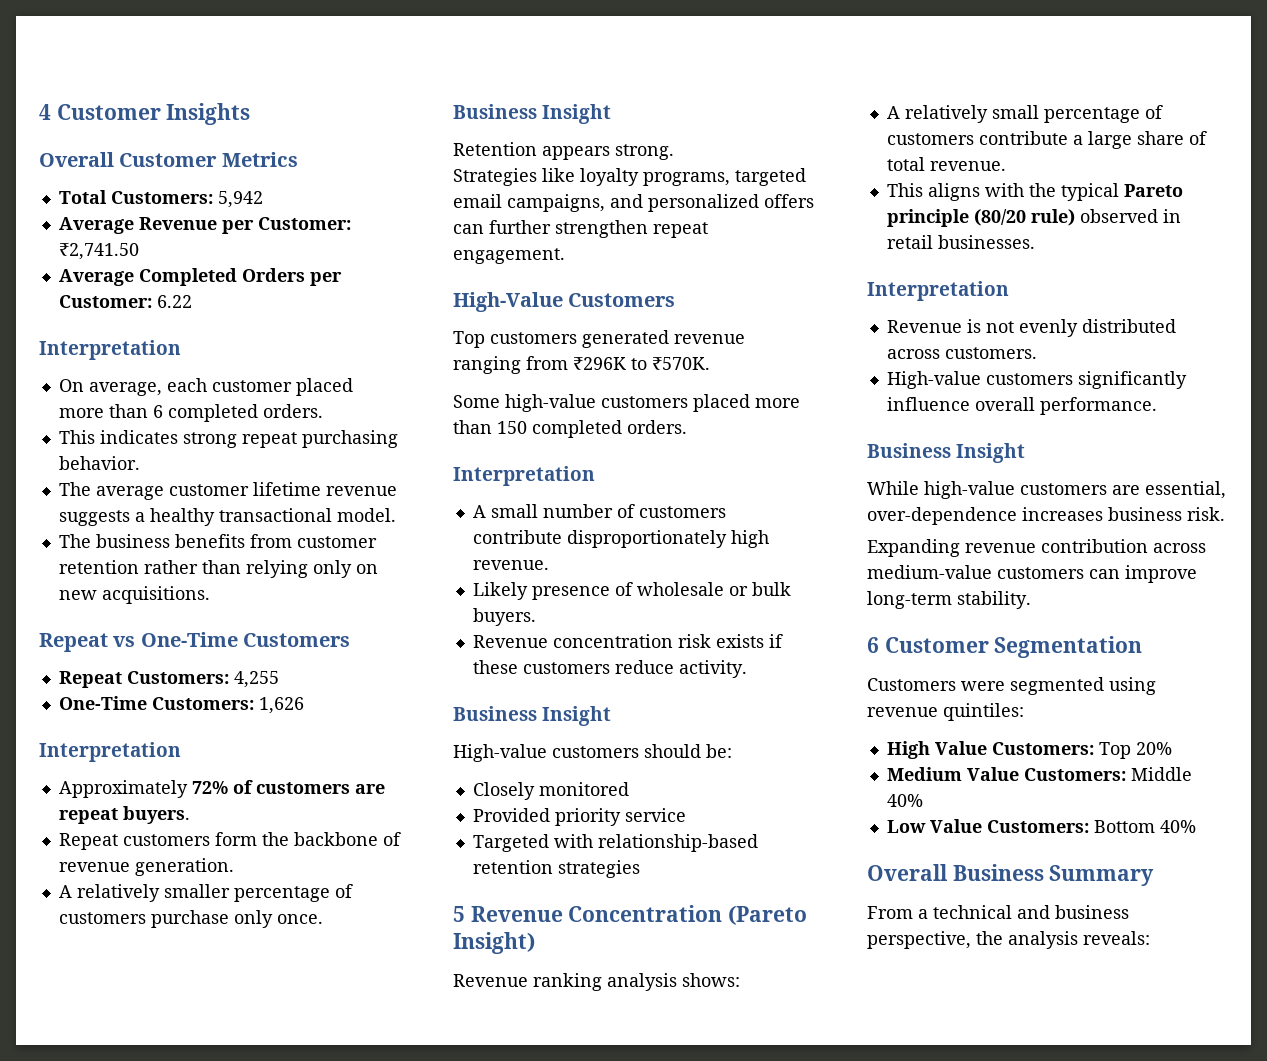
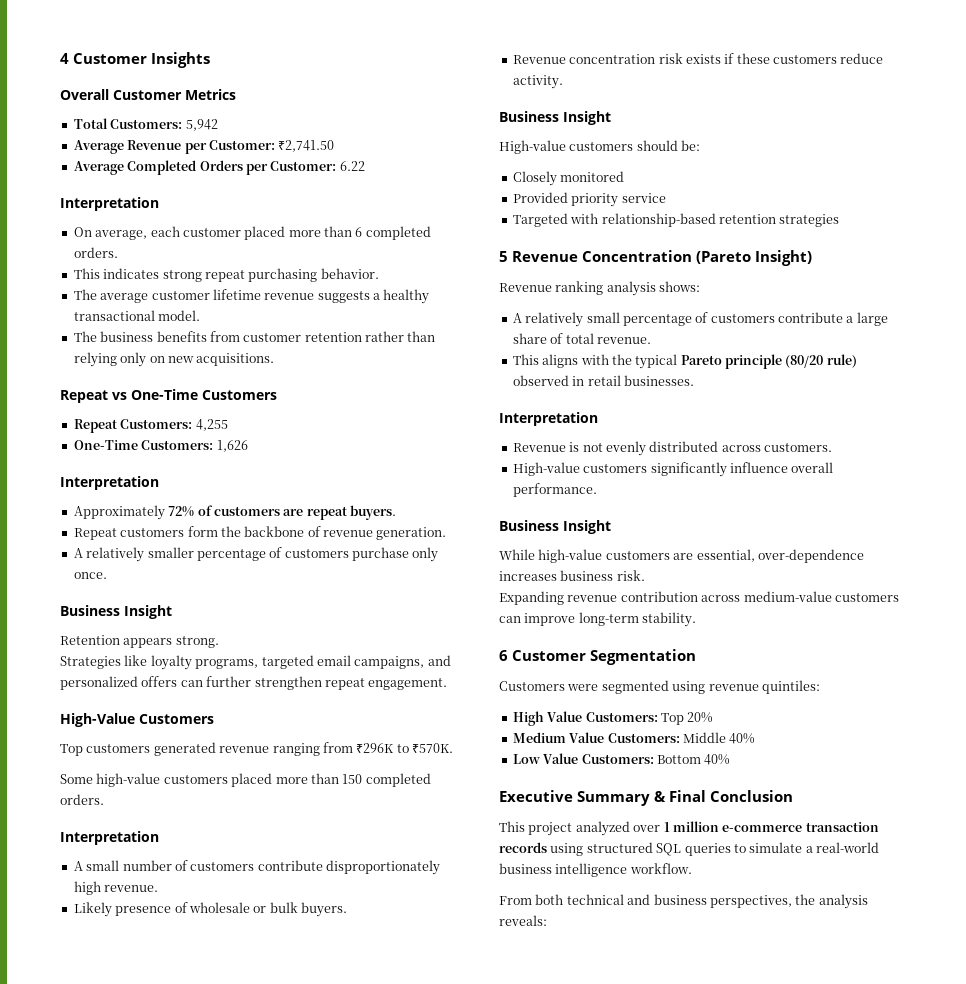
- Overall Business Summary
+ Executive Summary & Final Conclusion
+ This project analyzed over 1 million e-commerce transaction records using structured SQL queries to simulate a real-world business intelligence workflow.
- From a technical and business perspective, the analysis reveals:
+ From both technical and business perspectives, the analysis reveals:

